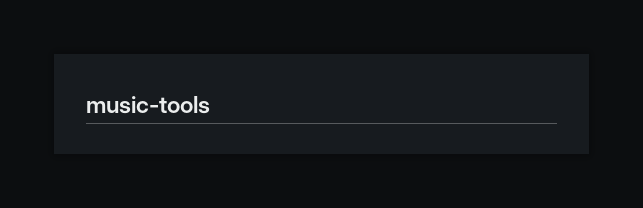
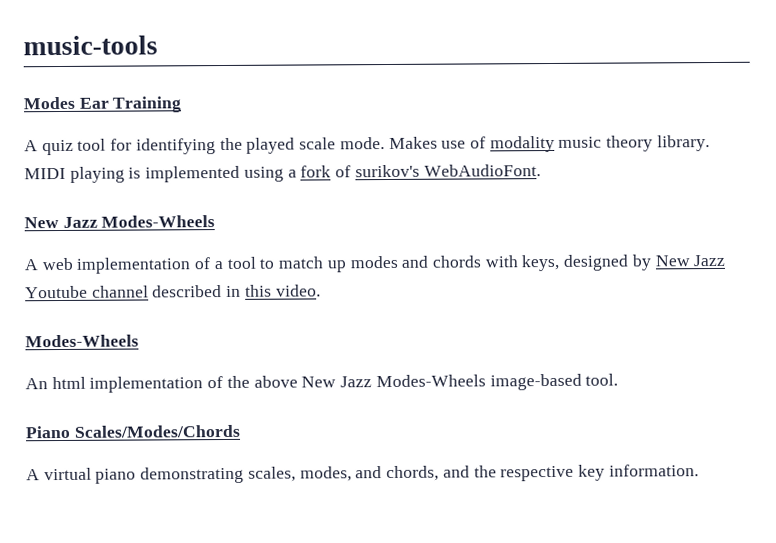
+ Modes Ear Training
+ A quiz tool for identifying the played scale mode. Makes use of modality music theory library. MIDI playing is implemented using a fork of surikov's WebAudioFont.
+ New Jazz Modes-Wheels
+ A web implementation of a tool to match up modes and chords with keys, designed by New Jazz Youtube channel described in this video.
+ Modes-Wheels
+ An html implementation of the above New Jazz Modes-Wheels image-based tool.
+ Piano Scales/Modes/Chords
+ A virtual piano demonstrating scales, modes, and chords, and the respective key information.

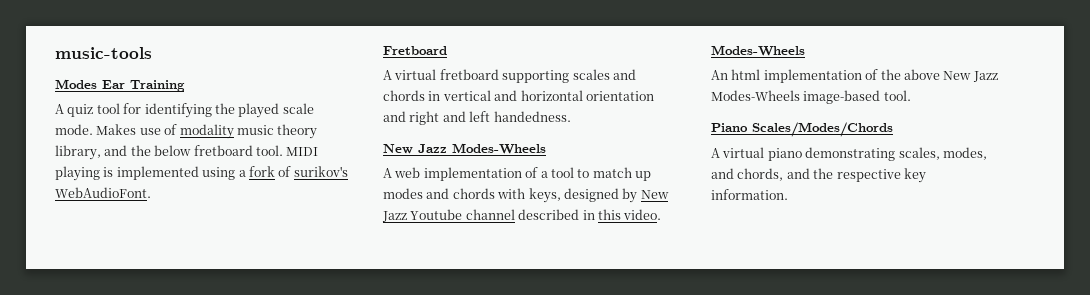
- Makes use of modality music theory library.
+ Makes use of modality music theory library, and the below fretboard tool.
+ Fretboard
+ A virtual fretboard supporting scales and chords in vertical and horizontal orientation and right and left handedness.

